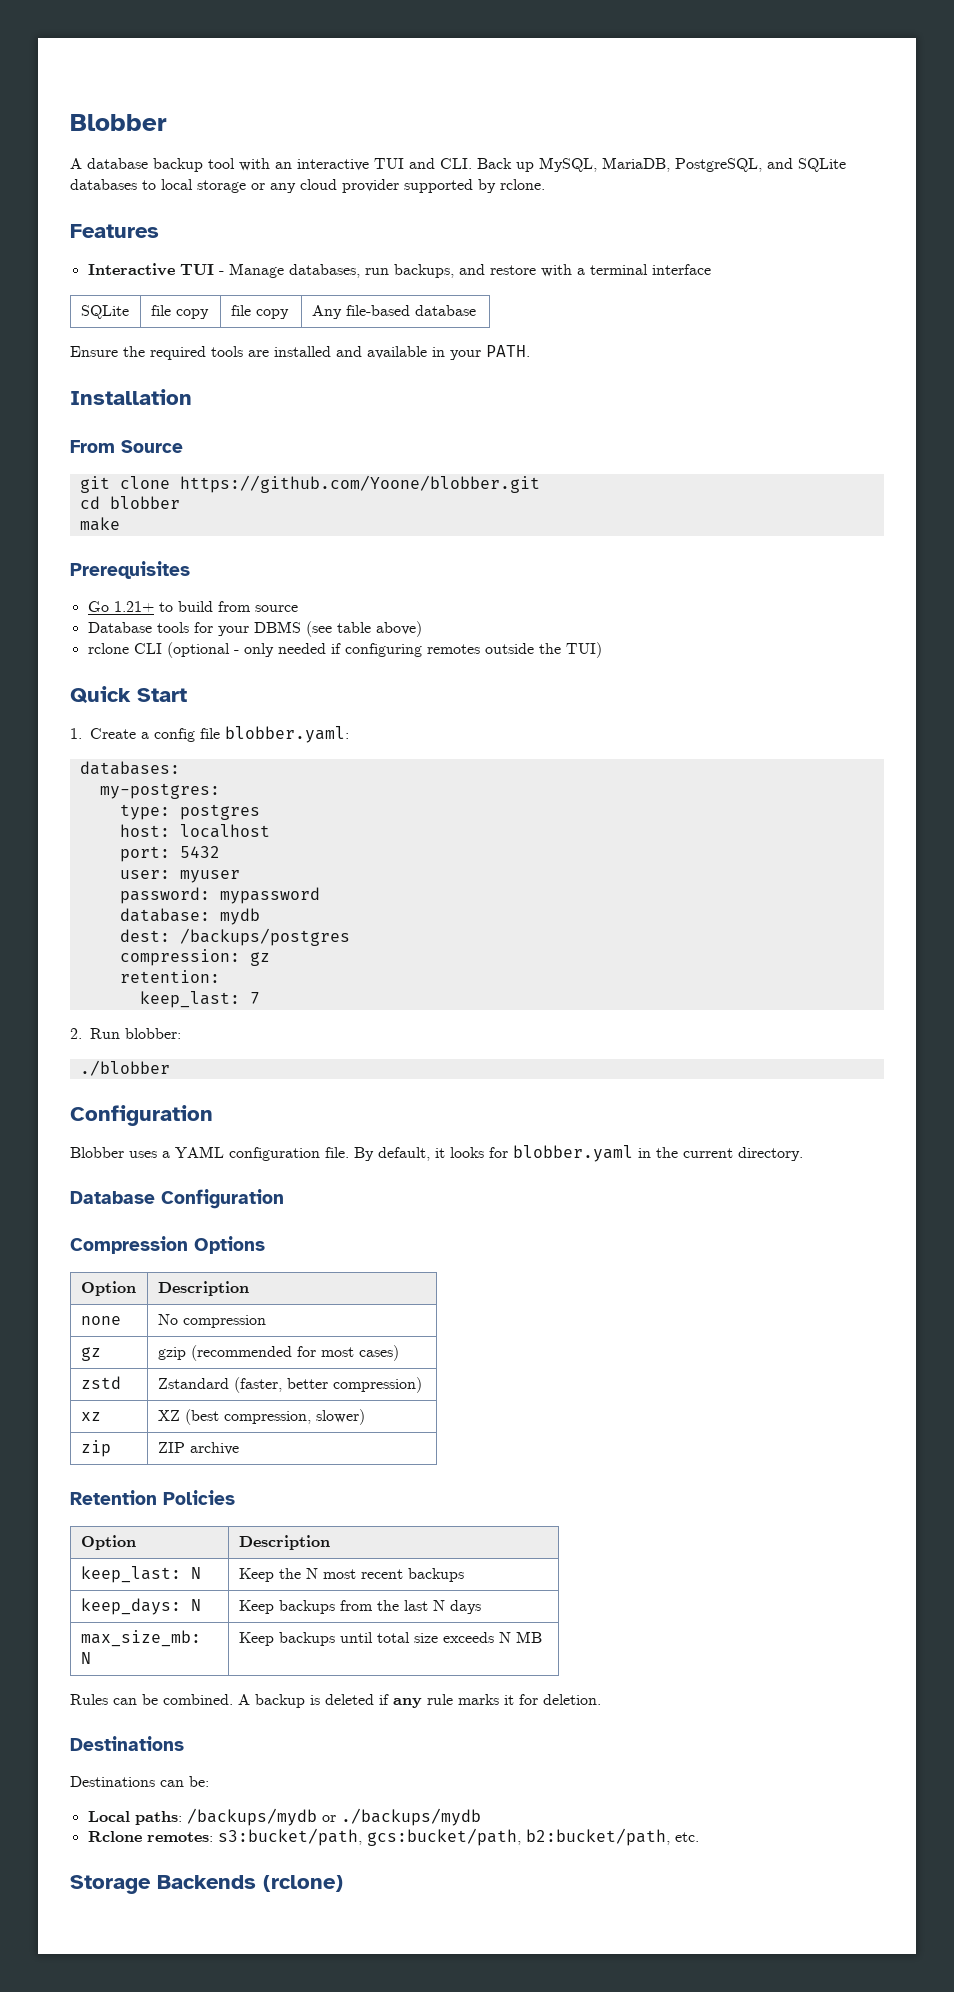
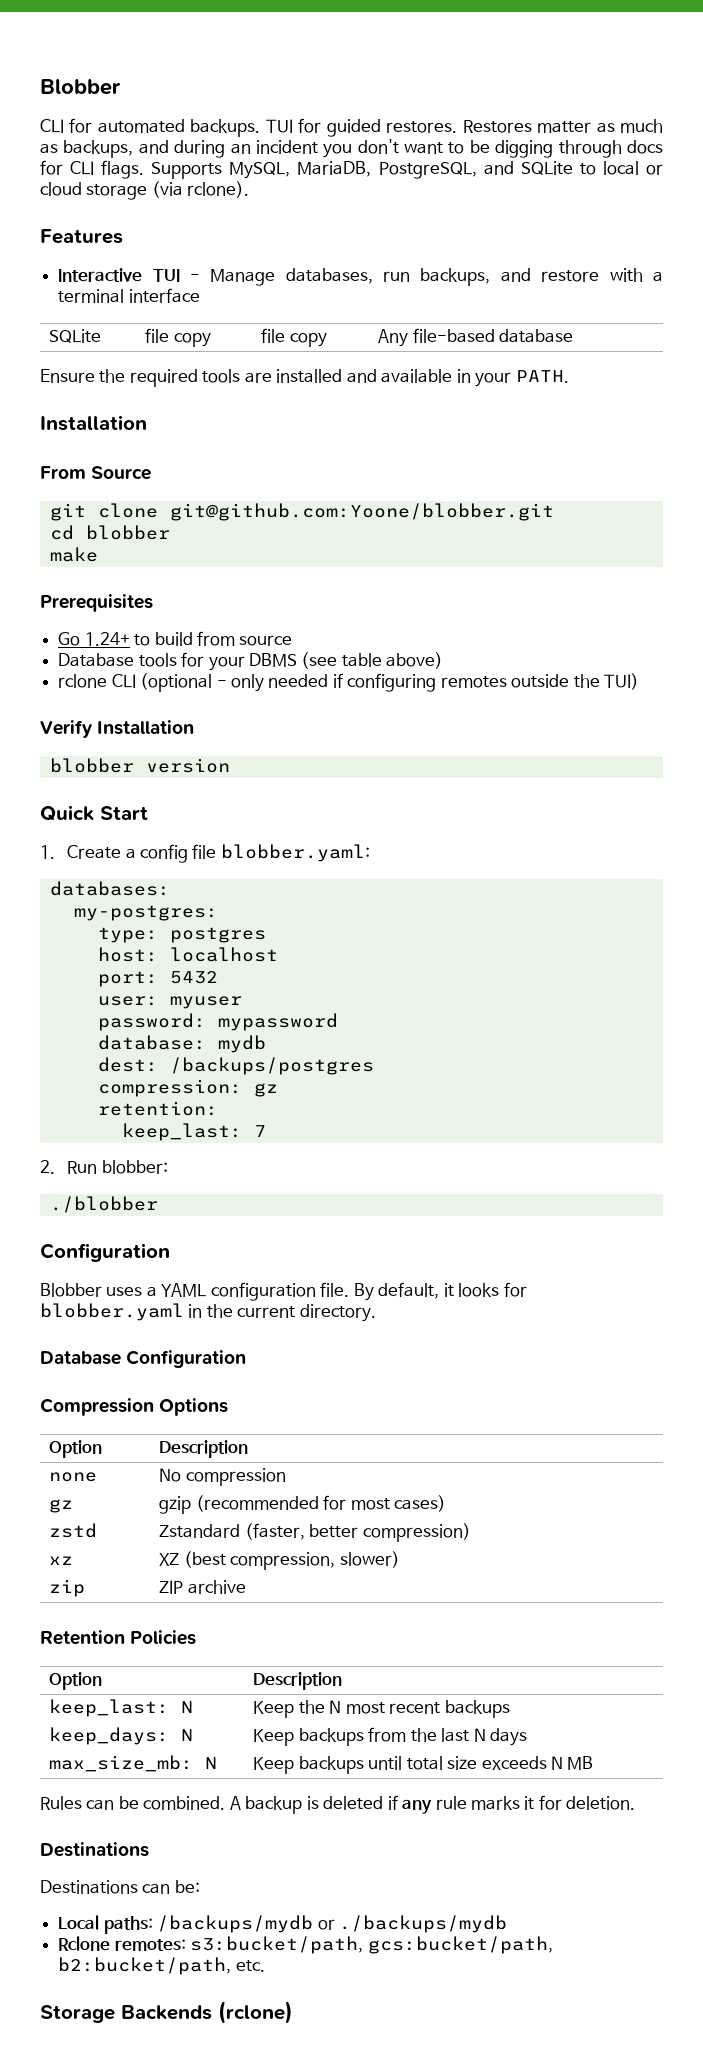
- A database backup tool with an interactive TUI and CLI. Back up MySQL, MariaDB, PostgreSQL, and SQLite databases to local storage or any cloud provider supported by rclone.
+ CLI for automated backups. TUI for guided restores. Restores matter as much as backups, and during an incident you don't want to be digging through docs for CLI flags. Supports MySQL, MariaDB, PostgreSQL, and SQLite to local or cloud storage (via rclone).
- git clone https://github.com/Yoone/blobber.git
+ git clone git@github.com:Yoone/blobber.git
- Go 1.21+ to build from source
+ Go 1.24+ to build from source
+ Verify Installation
+ blobber version

